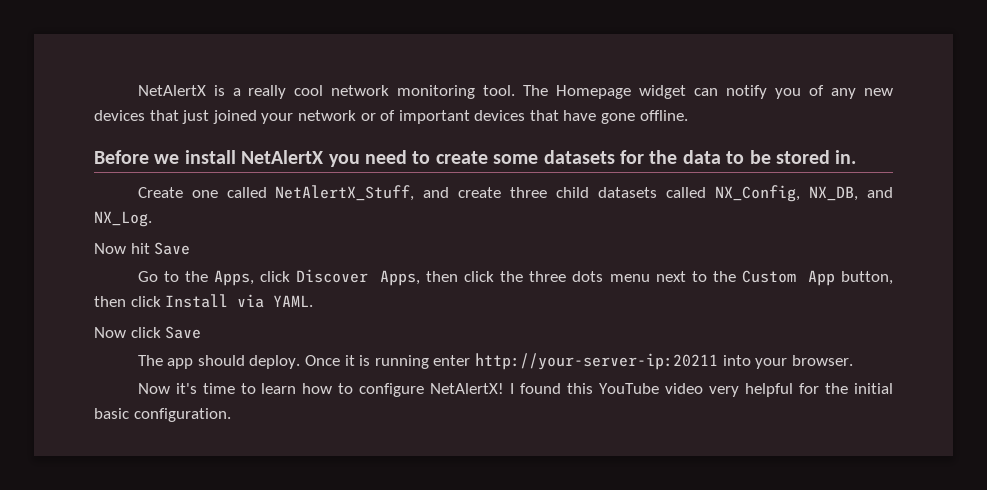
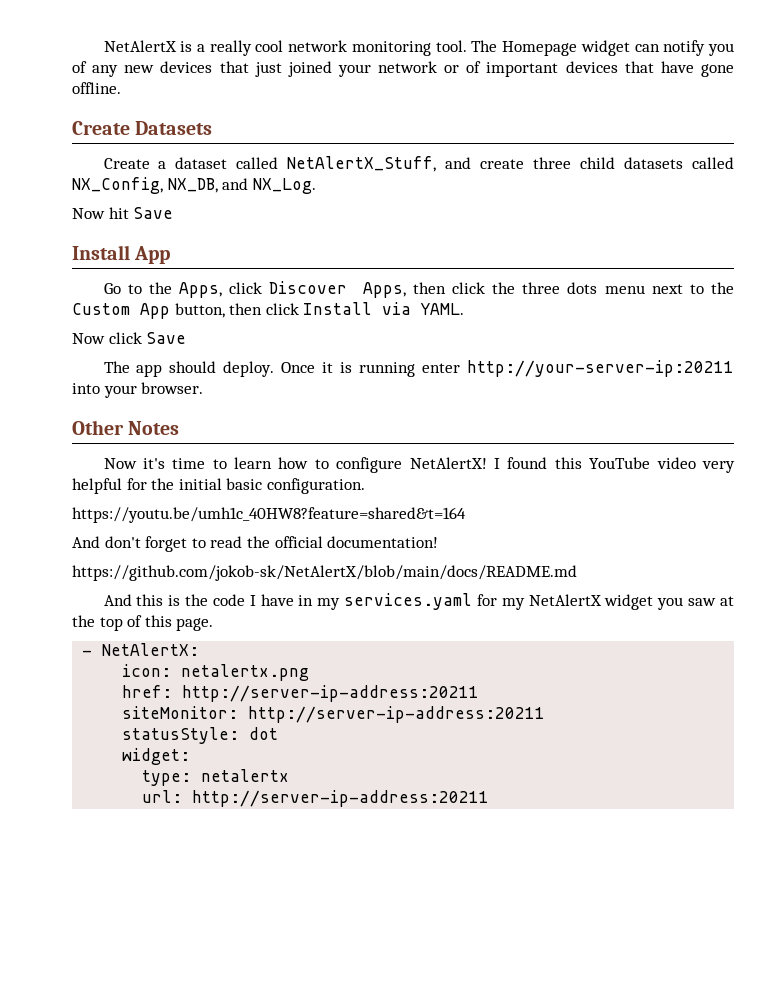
- Before we install NetAlertX you need to create some datasets for the data to be stored in.
- Create one called NetAlertX_Stuff, and create three child datasets called NX_Config, NX_DB, and NX_Log.
+ Create Datasets
+ Create a dataset called NetAlertX_Stuff, and create three child datasets called NX_Config, NX_DB, and NX_Log.
+ Install App
+ Other Notes
+ https://youtu.be/umh1c_40HW8?feature=shared&t=164
+ And don't forget to read the official documentation!
+ https://github.com/jokob-sk/NetAlertX/blob/main/docs/README.md
+ And this is the code I have in my services.yaml for my NetAlertX widget you saw at the top of this page.
+ - NetAlertX:
+ icon: netalertx.png
+ href: http://server-ip-address:20211
+ siteMonitor: http://server-ip-address:20211
+ statusStyle: dot
+ widget:
+ type: netalertx
+ url: http://server-ip-address:20211

